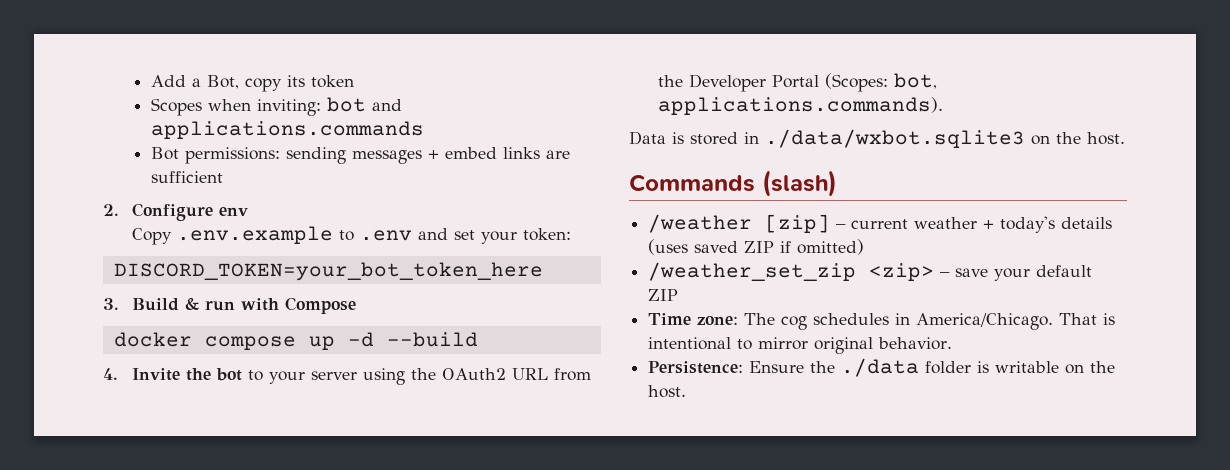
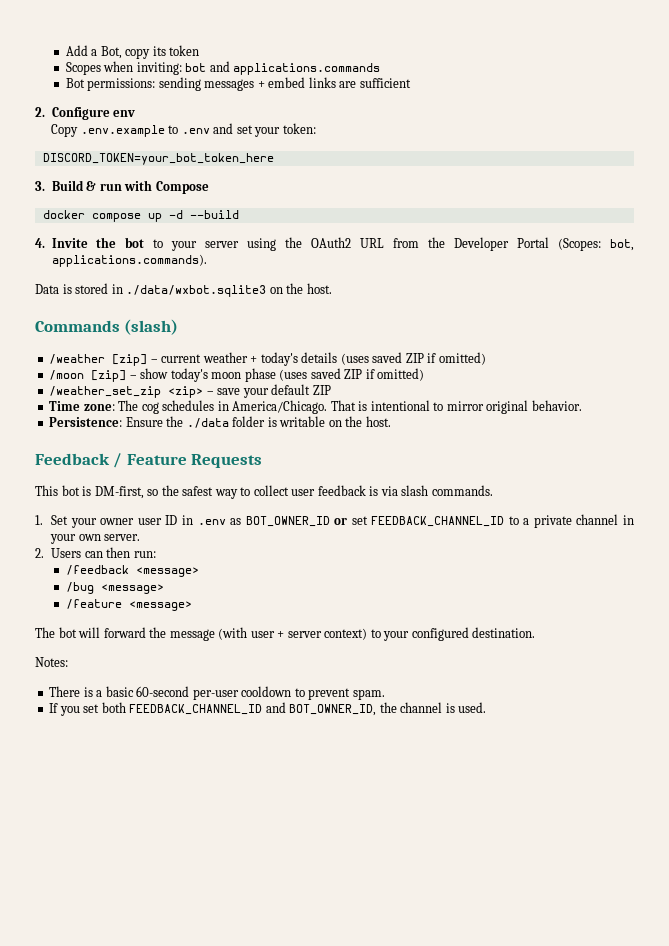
+ /moon [zip] – show today's moon phase (uses saved ZIP if omitted)
+ Feedback / Feature Requests
+ This bot is DM-first, so the safest way to collect user feedback is via slash commands.
+ 1. Set your owner user ID in .env as BOT_OWNER_ID or set FEEDBACK_CHANNEL_ID to a private channel in your own server.
+ 2. Users can then run:
+ /feedback <message>
+ /bug <message>
+ /feature <message>
+ The bot will forward the message (with user + server context) to your configured destination.
+ Notes:
+ There is a basic 60-second per-user cooldown to prevent spam.
+ If you set both FEEDBACK_CHANNEL_ID and BOT_OWNER_ID, the channel is used.

